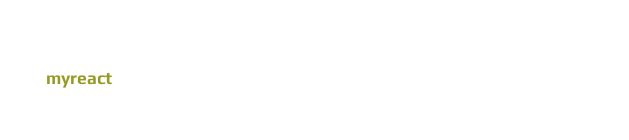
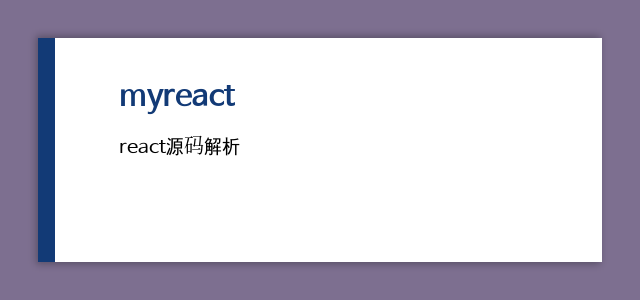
+ react源码解析

